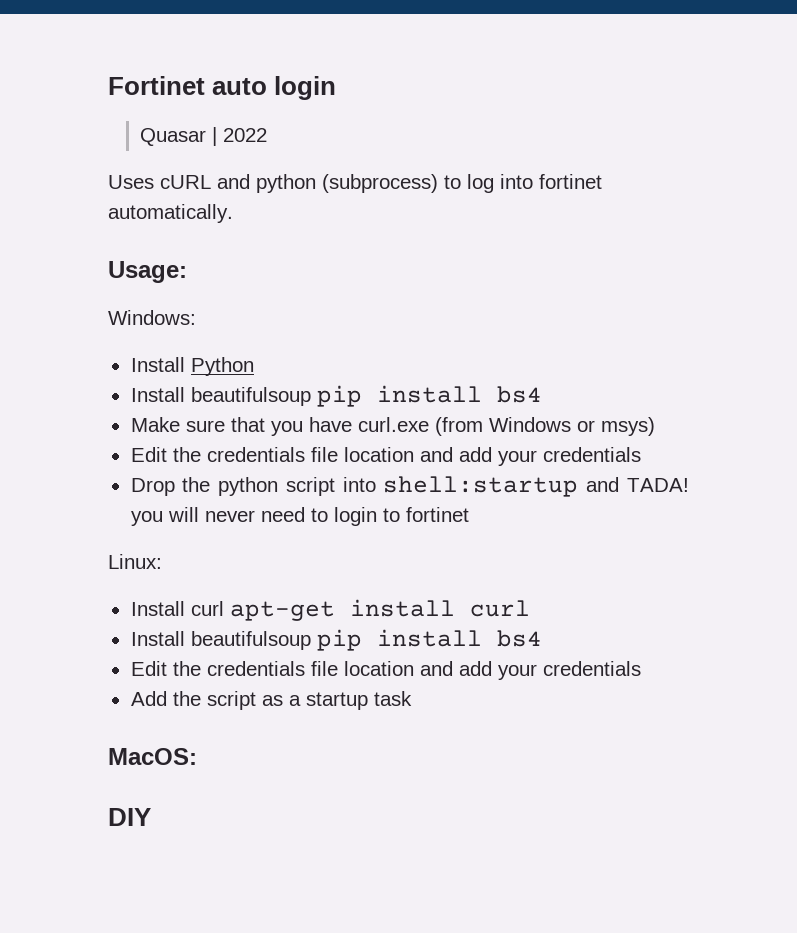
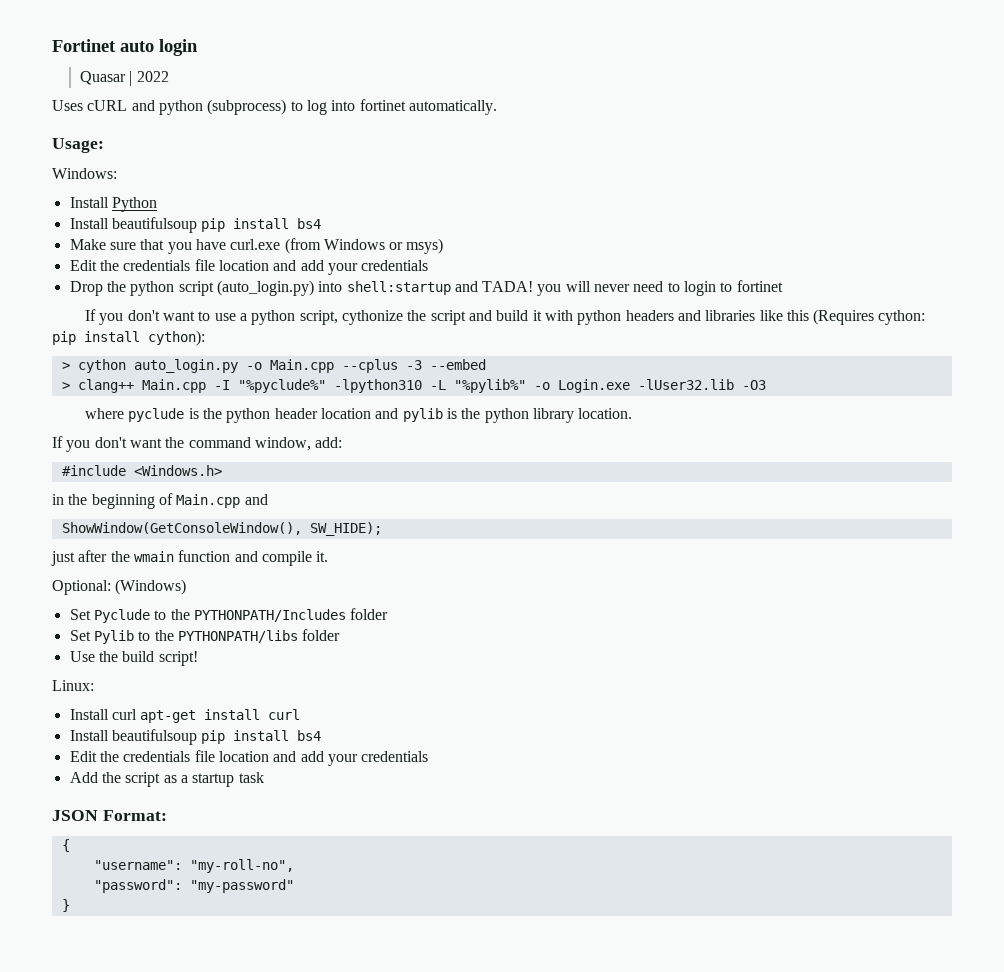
- Drop the python script into shell:startup and TADA! you will never need to login to fortinet
+ Drop the python script (auto_login.py) into shell:startup and TADA! you will never need to login to fortinet
+ If you don't want to use a python script, cythonize the script and build it with python headers and libraries like this (Requires cython: pip install cython):
+ > cython auto_login.py -o Main.cpp --cplus -3 --embed
+ > clang++ Main.cpp -I "%pyclude%" -lpython310 -L "%pylib%" -o Login.exe -lUser32.lib -O3
+ where pyclude is the python header location and pylib is the python library location.
+ If you don't want the command window, add:
+ #include <Windows.h>
+ in the beginning of Main.cpp and
+ ShowWindow(GetConsoleWindow(), SW_HIDE);
+ just after the wmain function and compile it.
+ Optional: (Windows)
+ Set Pyclude to the PYTHONPATH/Includes folder
+ Set Pylib to the PYTHONPATH/libs folder
+ Use the build script!
- MacOS:
- DIY
+ JSON Format:
+ {
+ "username": "my-roll-no",
+ "password": "my-password"
+ }

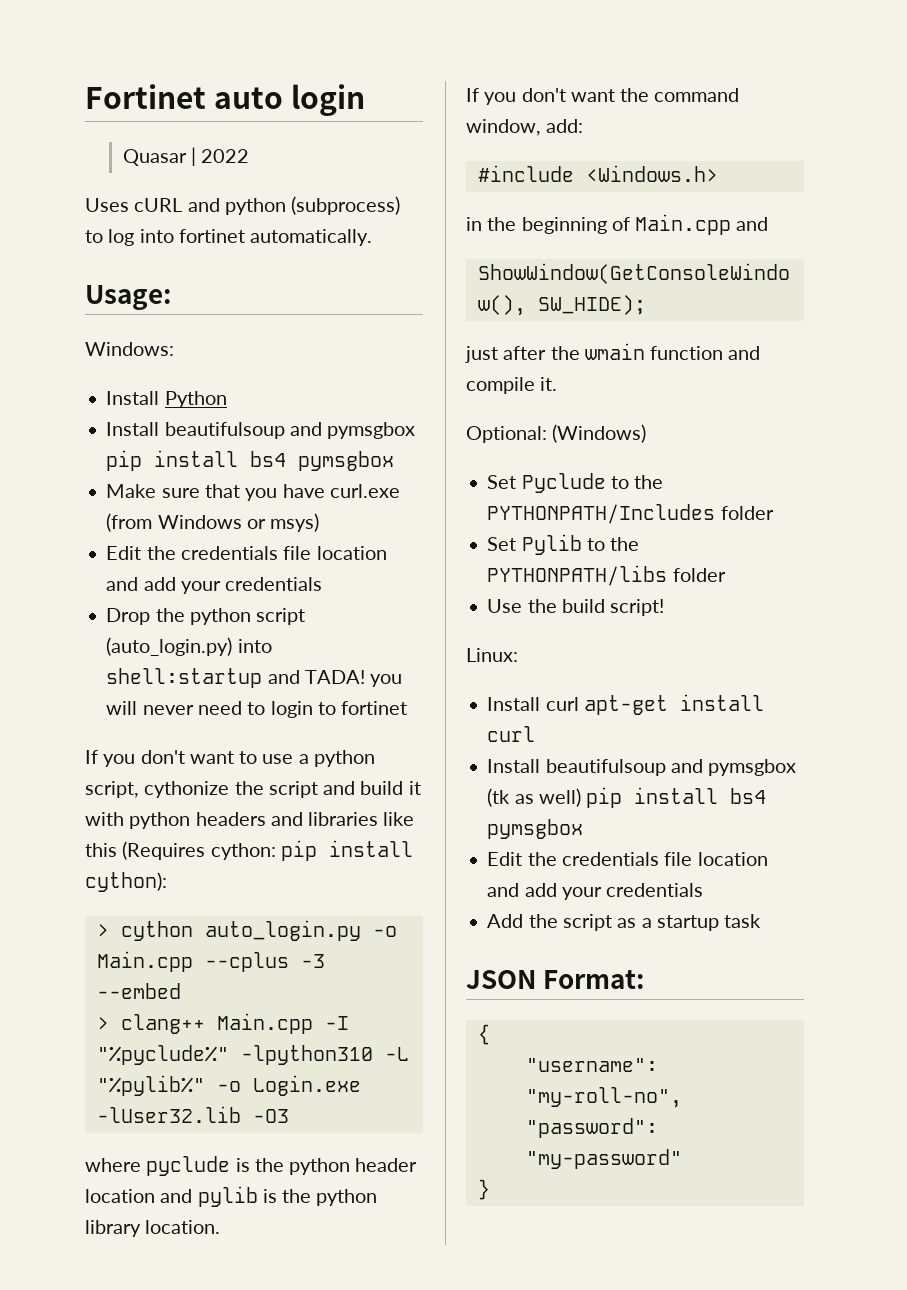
  Install Python
- Install beautifulsoup pip install bs4
+ Install beautifulsoup and pymsgbox pip install bs4 pymsgbox
  Install curl apt-get install curl
- Install beautifulsoup pip install bs4
+ Install beautifulsoup and pymsgbox (tk as well) pip install bs4 pymsgbox

